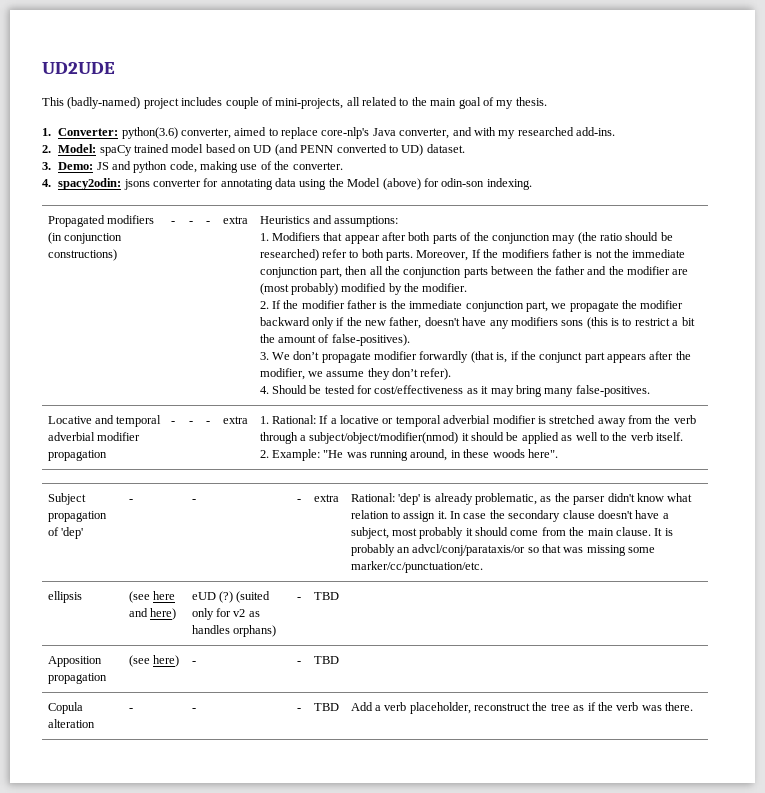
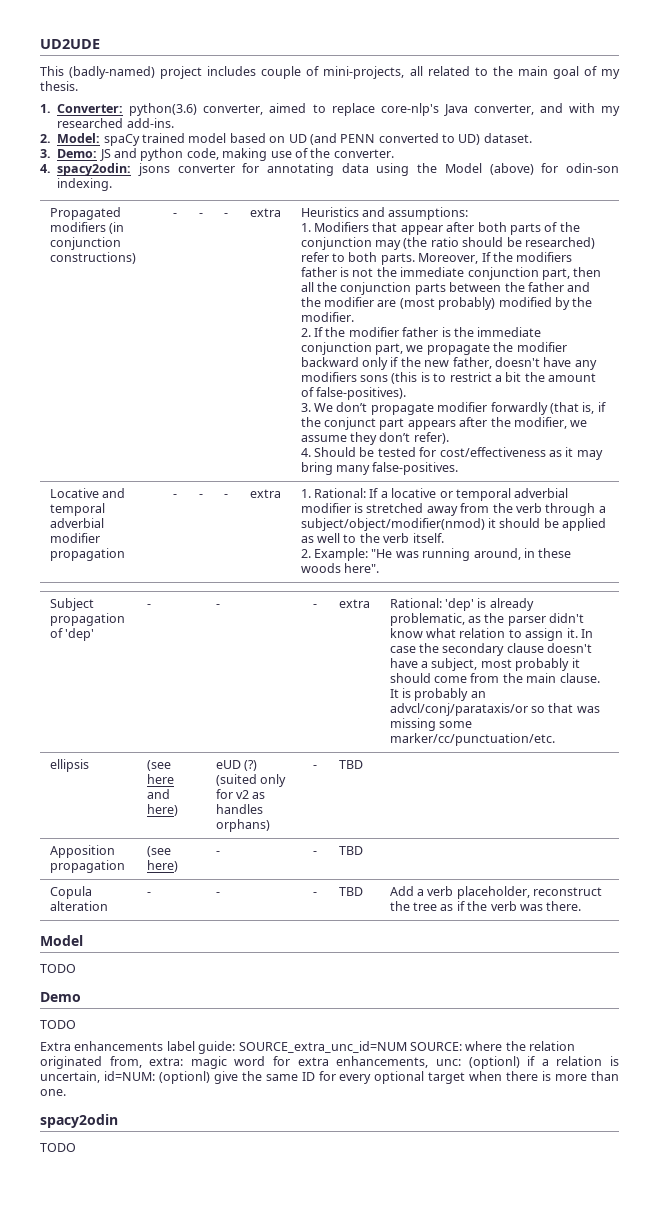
  Copula alteration | - | - | - | TBD | Add a verb placeholder, reconstruct the tree as if the verb was there.
+ Model
+ TODO
+ Demo
+ TODO
+ Extra enhancements label guide: SOURCE_extra_unc_id=NUM SOURCE: where the relation originated from, extra: magic word for extra enhancements, unc: (optionl) if a relation is uncertain, id=NUM: (optionl) give the same ID for every optional target when there is more than one.
+ spacy2odin
+ TODO

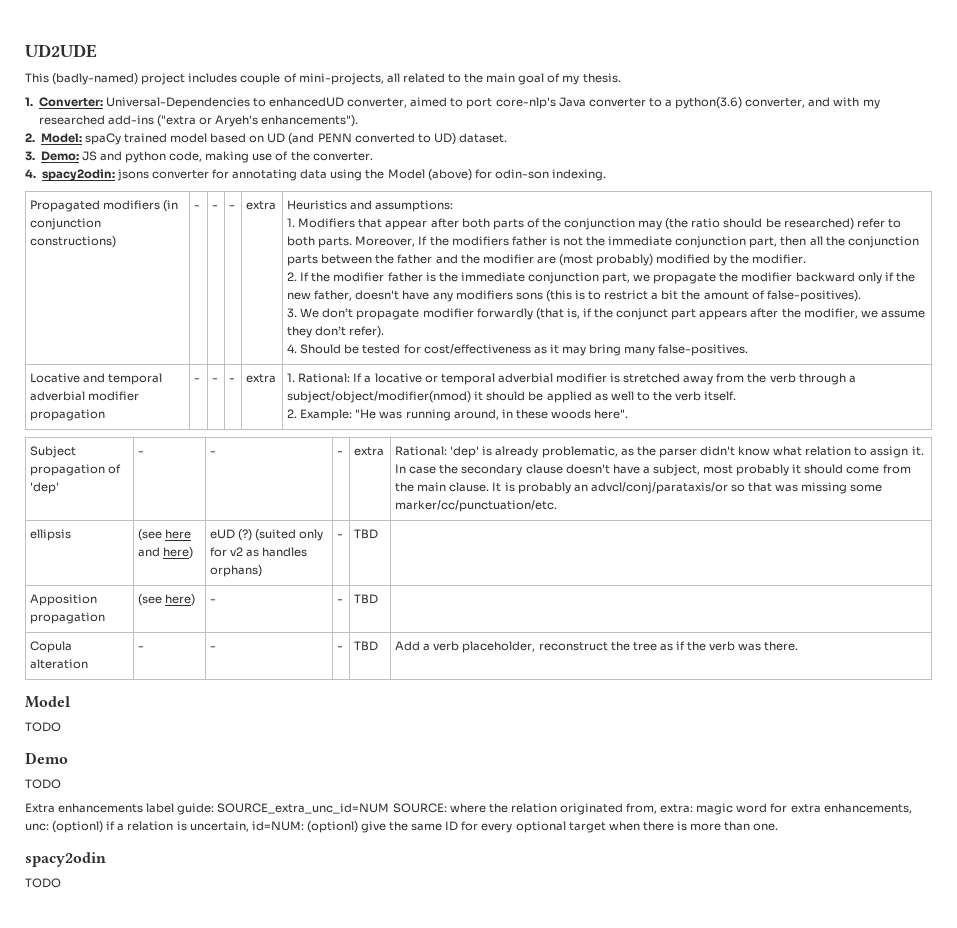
- 1. Converter: python(3.6) converter, aimed to replace core-nlp's Java converter, and with my researched add-ins.
+ 1. Converter: Universal-Dependencies to enhancedUD converter, aimed to port core-nlp's Java converter to a python(3.6) converter, and with my researched add-ins ("extra or Aryeh's enhancements").

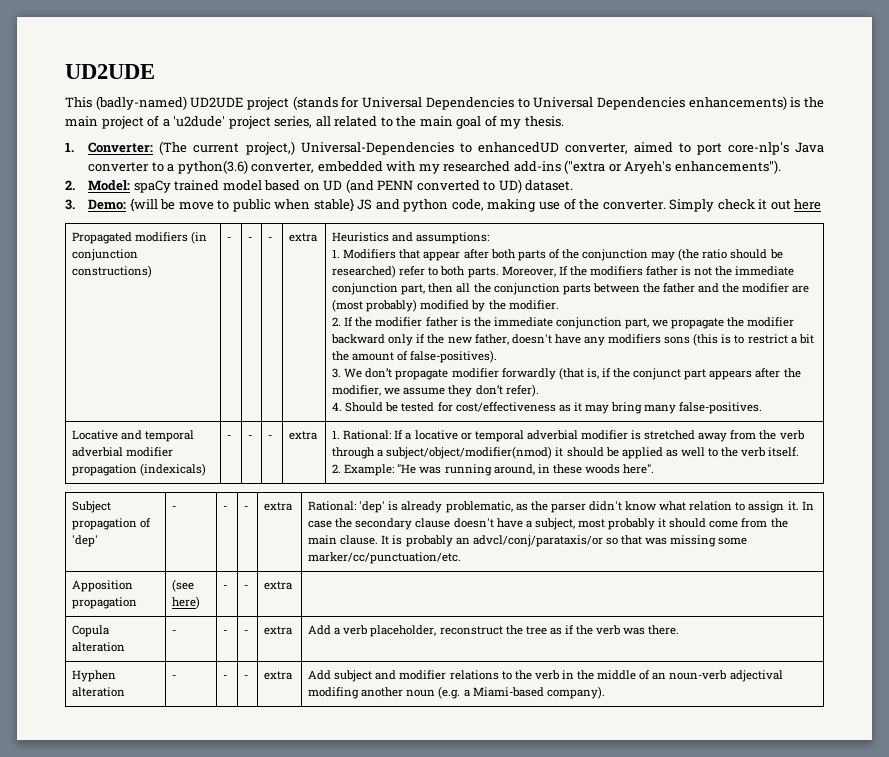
- This (badly-named) project includes couple of mini-projects, all related to the main goal of my thesis.
+ This (badly-named) UD2UDE project (stands for Universal Dependencies to Universal Dependencies enhancements) is the main project of a 'u2dude' project series, all related to the main goal of my thesis.
- 1. Converter: Universal-Dependencies to enhancedUD converter, aimed to port core-nlp's Java converter to a python(3.6) converter, and with my researched add-ins ("extra or Aryeh's enhancements").
+ 1. Converter: (The current project,) Universal-Dependencies to enhancedUD converter, aimed to port core-nlp's Java converter to a python(3.6) converter, embedded with my researched add-ins ("extra or Aryeh's enhancements").
- 3. Demo: JS and python code, making use of the converter.
- 4. spacy2odin: jsons converter for annotating data using the Model (above) for odin-son indexing.
+ 3. Demo: {will be move to public when stable} JS and python code, making use of the converter. Simply check it out here
- Locative and temporal adverbial modifier propagation
+ Locative and temporal adverbial modifier propagation (indexicals)
- ellipsis | (see here and here) | eUD (?) (suited only for v2 as handles orphans) | - | TBD |
- Apposition propagation | (see here) | - | - | TBD |
+ Apposition propagation | (see here) | - | - | extra |
- Copula alteration | - | - | - | TBD | Add a verb placeholder, reconstruct the tree as if the verb was there.
- Model
- TODO
- Demo
- TODO
- Extra enhancements label guide: SOURCE_extra_unc_id=NUM SOURCE: where the relation originated from, extra: magic word for extra enhancements, unc: (optionl) if a relation is uncertain, id=NUM: (optionl) give the same ID for every optional target when there is more than one.
- spacy2odin
- TODO
+ Copula alteration | - | - | - | extra | Add a verb placeholder, reconstruct the tree as if the verb was there.
+ Hyphen alteration | - | - | - | extra | Add subject and modifier relations to the verb in the middle of an noun-verb adjectival modifing another noun (e.g. a Miami-based company).

